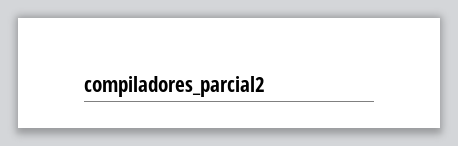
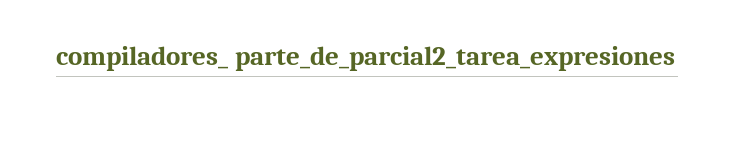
- compiladores_parcial2
+ compiladores_ parte_de_parcial2_tarea_expresiones

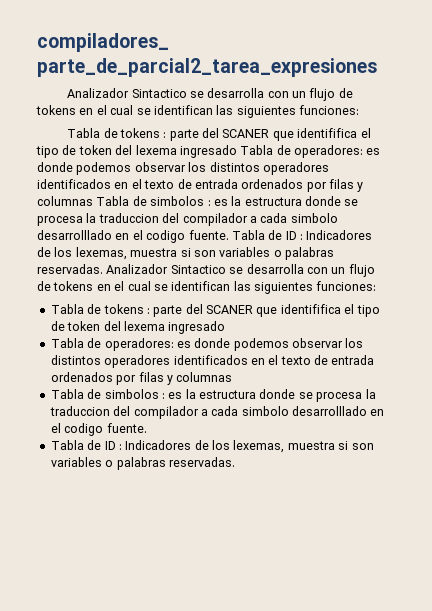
  compiladores_ parte_de_parcial2_tarea_expresiones
+ Analizador Sintactico se desarrolla con un flujo de tokens en el cual se identifican las siguientes funciones:
+ Tabla de tokens : parte del SCANER que identififica el tipo de token del lexema ingresado Tabla de operadores: es donde podemos observar los distintos operadores identificados en el texto de entrada ordenados por filas y columnas Tabla de simbolos : es la estructura donde se procesa la traduccion del compilador a cada simbolo desarrolllado en el codigo fuente. Tabla de ID : Indicadores de los lexemas, muestra si son variables o palabras reservadas. Analizador Sintactico se desarrolla con un flujo de tokens en el cual se identifican las siguientes funciones:
+ Tabla de tokens : parte del SCANER que identififica el tipo de token del lexema ingresado
+ Tabla de operadores: es donde podemos observar los distintos operadores identificados en el texto de entrada ordenados por filas y columnas
+ Tabla de simbolos : es la estructura donde se procesa la traduccion del compilador a cada simbolo desarrolllado en el codigo fuente.
+ Tabla de ID : Indicadores de los lexemas, muestra si son variables o palabras reservadas.

